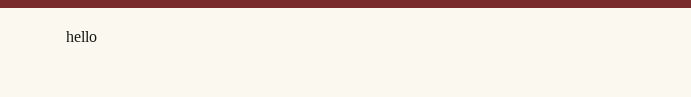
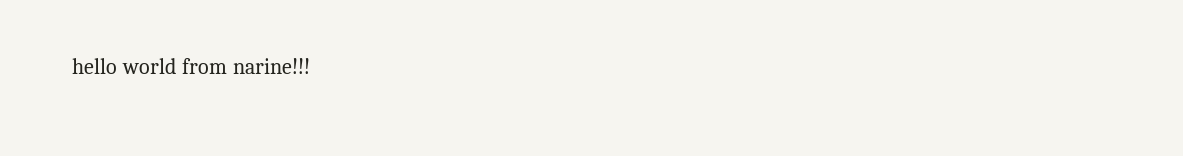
- hello
+ hello world from narine!!!

